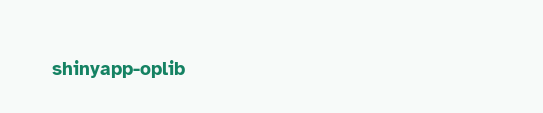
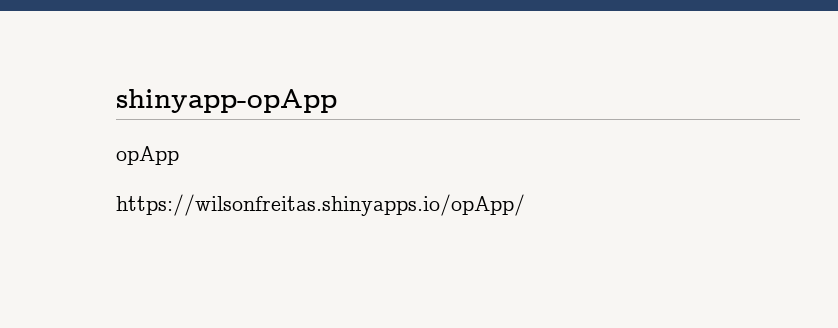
- shinyapp-oplib
+ shinyapp-opApp
+ opApp
+ https://wilsonfreitas.shinyapps.io/opApp/

